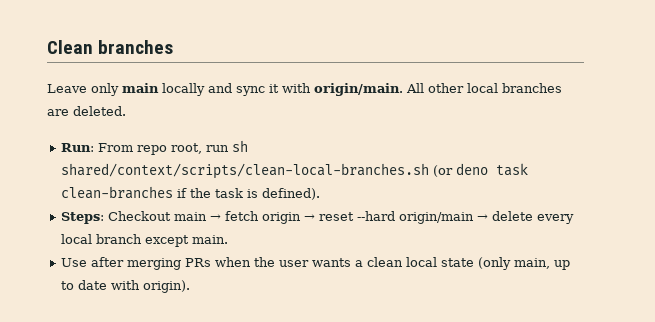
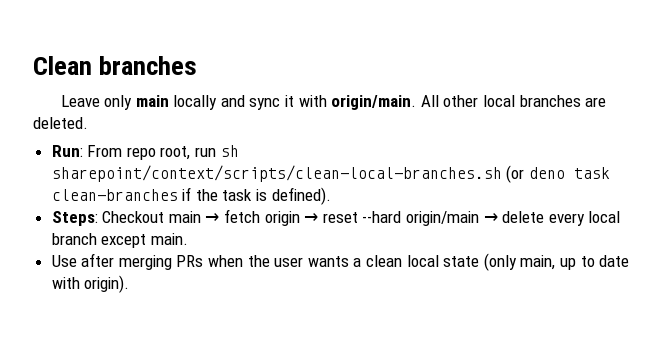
- Run: From repo root, run sh shared/context/scripts/clean-local-branches.sh (or deno task clean-branches if the task is defined).
+ Run: From repo root, run sh sharepoint/context/scripts/clean-local-branches.sh (or deno task clean-branches if the task is defined).

